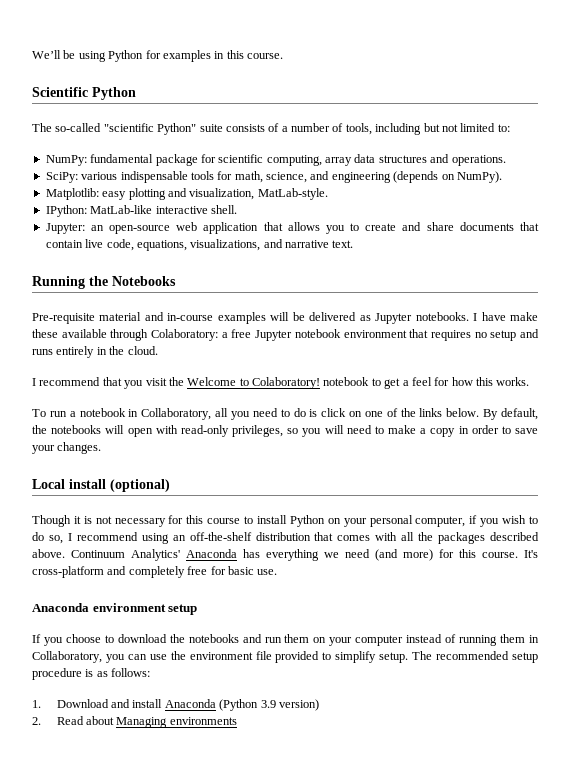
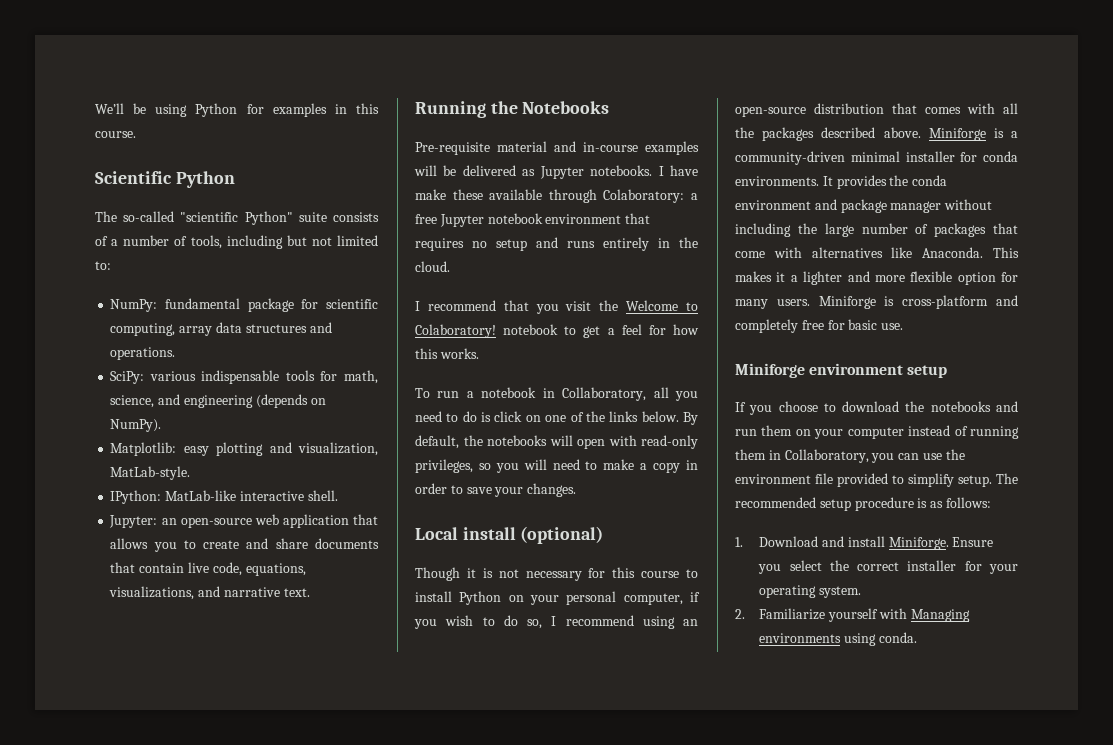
- Though it is not necessary for this course to install Python on your personal computer, if you wish to do so, I recommend using an off-the-shelf distribution that comes with all the packages described above.
+ Though it is not necessary for this course to install Python on your personal computer, if you wish to do so, I recommend using an open-source distribution that comes with all the packages described above.
- Continuum Analytics' Anaconda has everything we need (and more) for this course. It's cross-platform and completely free for basic use.
+ Miniforge is a community-driven minimal installer for conda environments. It provides the conda environment and package manager without including the large number of packages that come with alternatives like Anaconda. This makes it a lighter and more flexible option for many users. Miniforge is cross-platform and completely free for basic use.
- Anaconda environment setup
+ Miniforge environment setup
- 1. Download and install Anaconda (Python 3.9 version)
- 2. Read about Managing environments
+ 1. Download and install Miniforge. Ensure you select the correct installer for your operating system.
+ 2. Familiarize yourself with Managing environments using conda.

